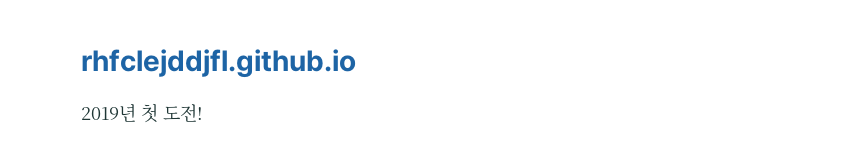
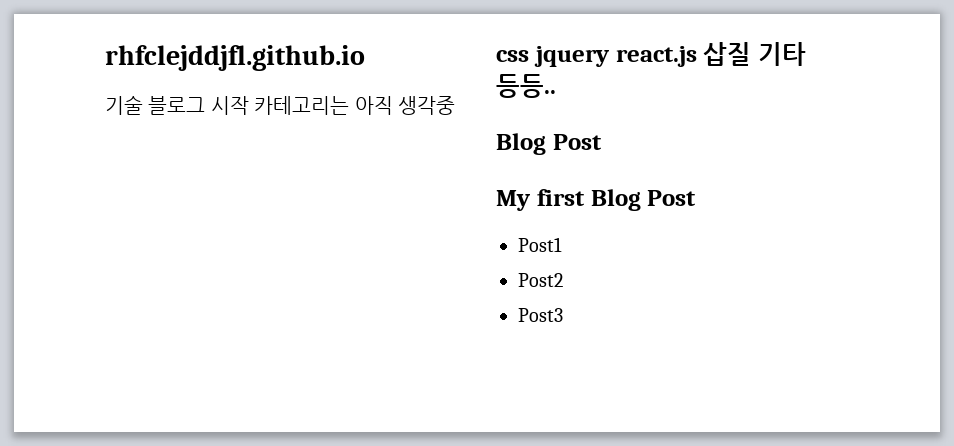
- 2019년 첫 도전!
+ 기술 블로그 시작 카테고리는 아직 생각중
+ css jquery react.js 삽질 기타 등등..
+ Blog Post
+ My first Blog Post
+ Post1
+ Post2
+ Post3

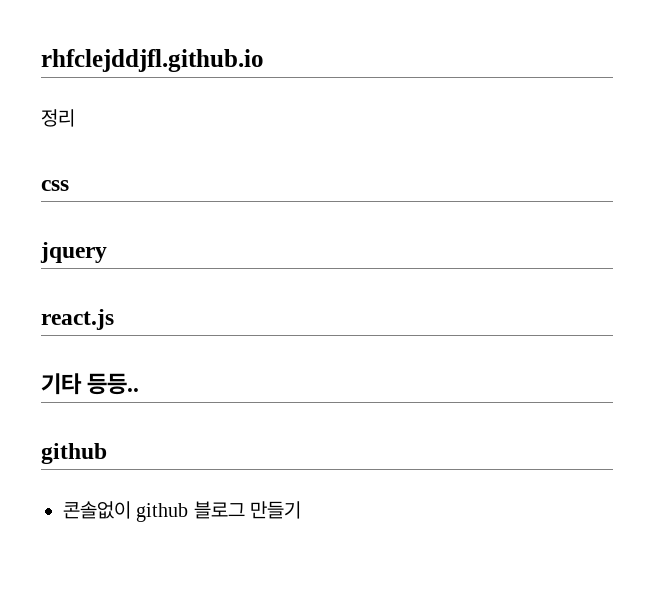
- 기술 블로그 시작 카테고리는 아직 생각중
+ 정리
- css jquery react.js 삽질 기타 등등..
- Blog Post
- My first Blog Post
- Post1
- Post2
- Post3
+ css
+ jquery
+ react.js
+ 기타 등등..
+ github
+ 콘솔없이 github 블로그 만들기

